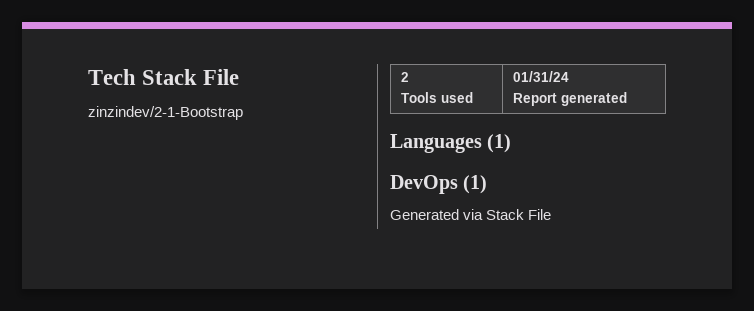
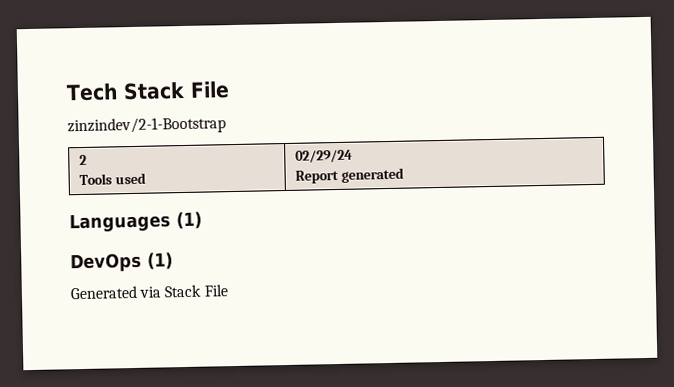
  2
- Tools used | 01/31/24
+ Tools used | 02/29/24

